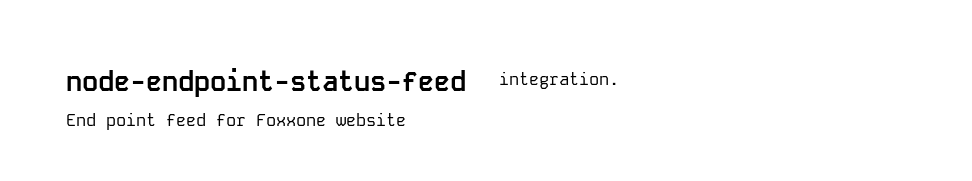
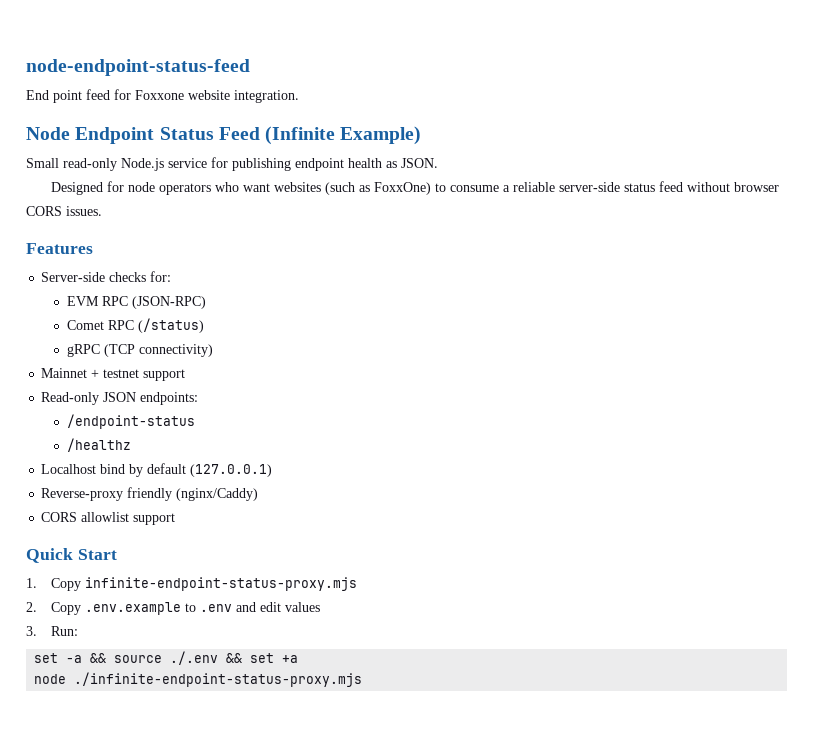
+ Node Endpoint Status Feed (Infinite Example)
+ Small read-only Node.js service for publishing endpoint health as JSON.
+ Designed for node operators who want websites (such as FoxxOne) to consume a reliable server-side status feed without browser CORS issues.
+ Features
+ Server-side checks for:
+ EVM RPC (JSON-RPC)
+ Comet RPC (/status)
+ gRPC (TCP connectivity)
+ Mainnet + testnet support
+ Read-only JSON endpoints:
+ /endpoint-status
+ /healthz
+ Localhost bind by default (127.0.0.1)
+ Reverse-proxy friendly (nginx/Caddy)
+ CORS allowlist support
+ Quick Start
+ 1. Copy infinite-endpoint-status-proxy.mjs
+ 2. Copy .env.example to .env and edit values
+ 3. Run:
+ set -a && source ./.env && set +a
+ node ./infinite-endpoint-status-proxy.mjs

